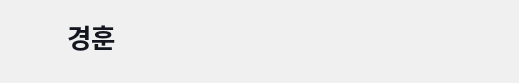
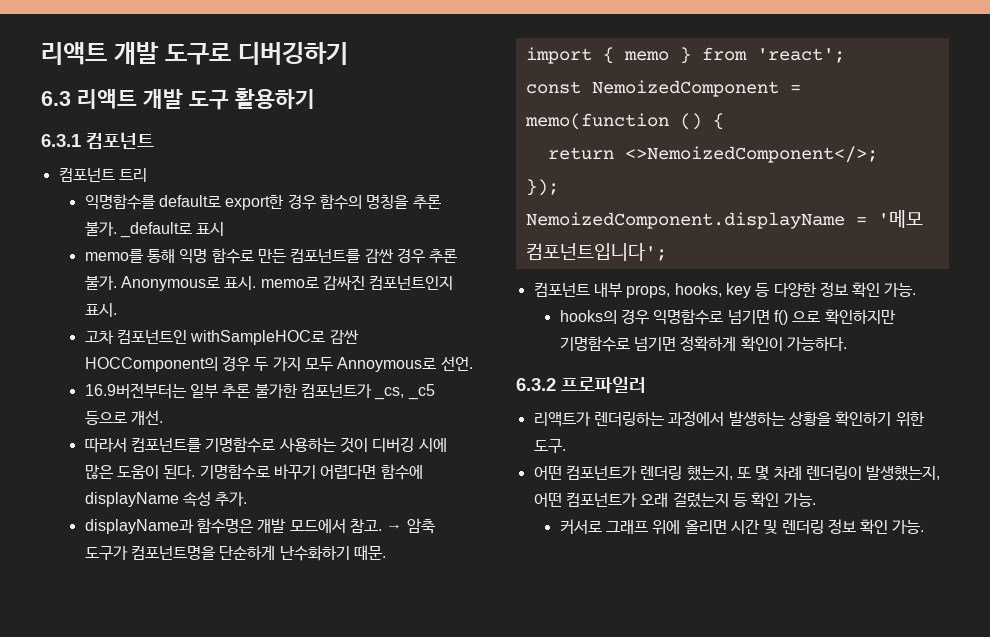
- 경훈
+ 리액트 개발 도구로 디버깅하기
+ 6.3 리액트 개발 도구 활용하기
+ 6.3.1 컴포넌트
+ 컴포넌트 트리
+ 익명함수를 default로 export한 경우 함수의 명칭을 추론 불가. _default로 표시
+ memo를 통해 익명 함수로 만든 컴포넌트를 감싼 경우 추론 불가. Anonymous로 표시. memo로 감싸진 컴포넌트인지 표시.
+ 고차 컴포넌트인 withSampleHOC로 감싼 HOCComponent의 경우 두 가지 모두 Annoymous로 선언.
+ 16.9버전부터는 일부 추론 불가한 컴포넌트가 _cs, _c5 등으로 개선.
+ 따라서 컴포넌트를 기명함수로 사용하는 것이 디버깅 시에 많은 도움이 된다. 기명함수로 바꾸기 어렵다면 함수에 displayName 속성 추가.
+ displayName과 함수명은 개발 모드에서 참고. → 암축 도구가 컴포넌트명을 단순하게 난수화하기 때문.
+ import { memo } from 'react';
+ const NemoizedComponent = memo(function () {
+ return <>NemoizedComponent</>;
+ });
+ NemoizedComponent.displayName = '메모 컴포넌트입니다';
+ 컴포넌트 내부 props, hooks, key 등 다양한 정보 확인 가능.
+ hooks의 경우 익명함수로 넘기면 f() 으로 확인하지만 기명함수로 넘기면 정확하게 확인이 가능하다.
+ 6.3.2 프로파일러
+ 리액트가 렌더링하는 과정에서 발생하는 상황을 확인하기 위한 도구.
+ 어떤 컴포넌트가 렌더링 했는지, 또 몇 차례 렌더링이 발생했는지, 어떤 컴포넌트가 오래 걸렸는지 등 확인 가능.
+ 커서로 그래프 위에 올리면 시간 및 렌더링 정보 확인 가능.

